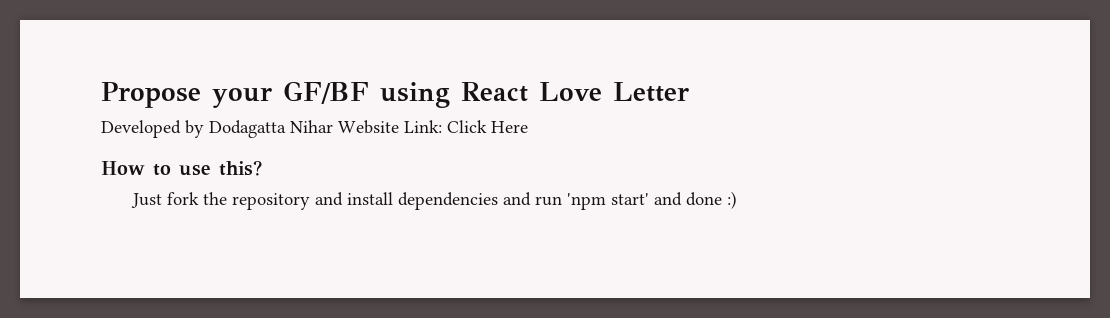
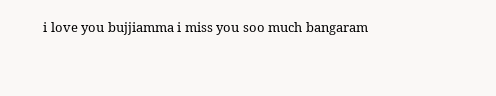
- Propose your GF/BF using React Love Letter
- Developed by Dodagatta Nihar Website Link: Click Here
- How to use this?
- Just fork the repository and install dependencies and run 'npm start' and done :)
+ i love you bujjiamma i miss you soo much bangaram

